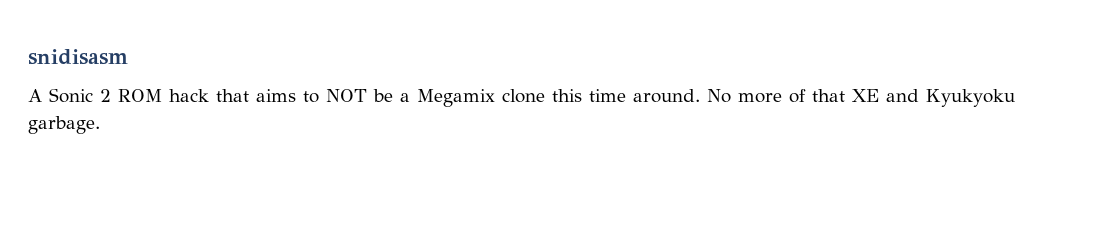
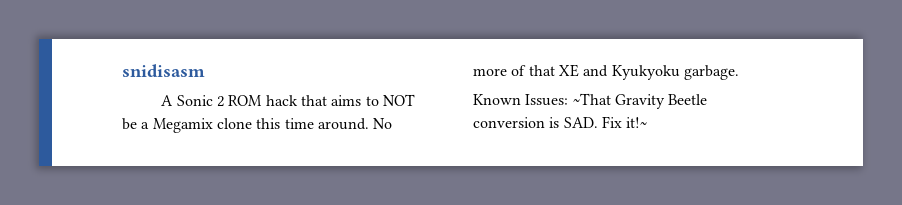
+ Known Issues: ~That Gravity Beetle conversion is SAD. Fix it!~

